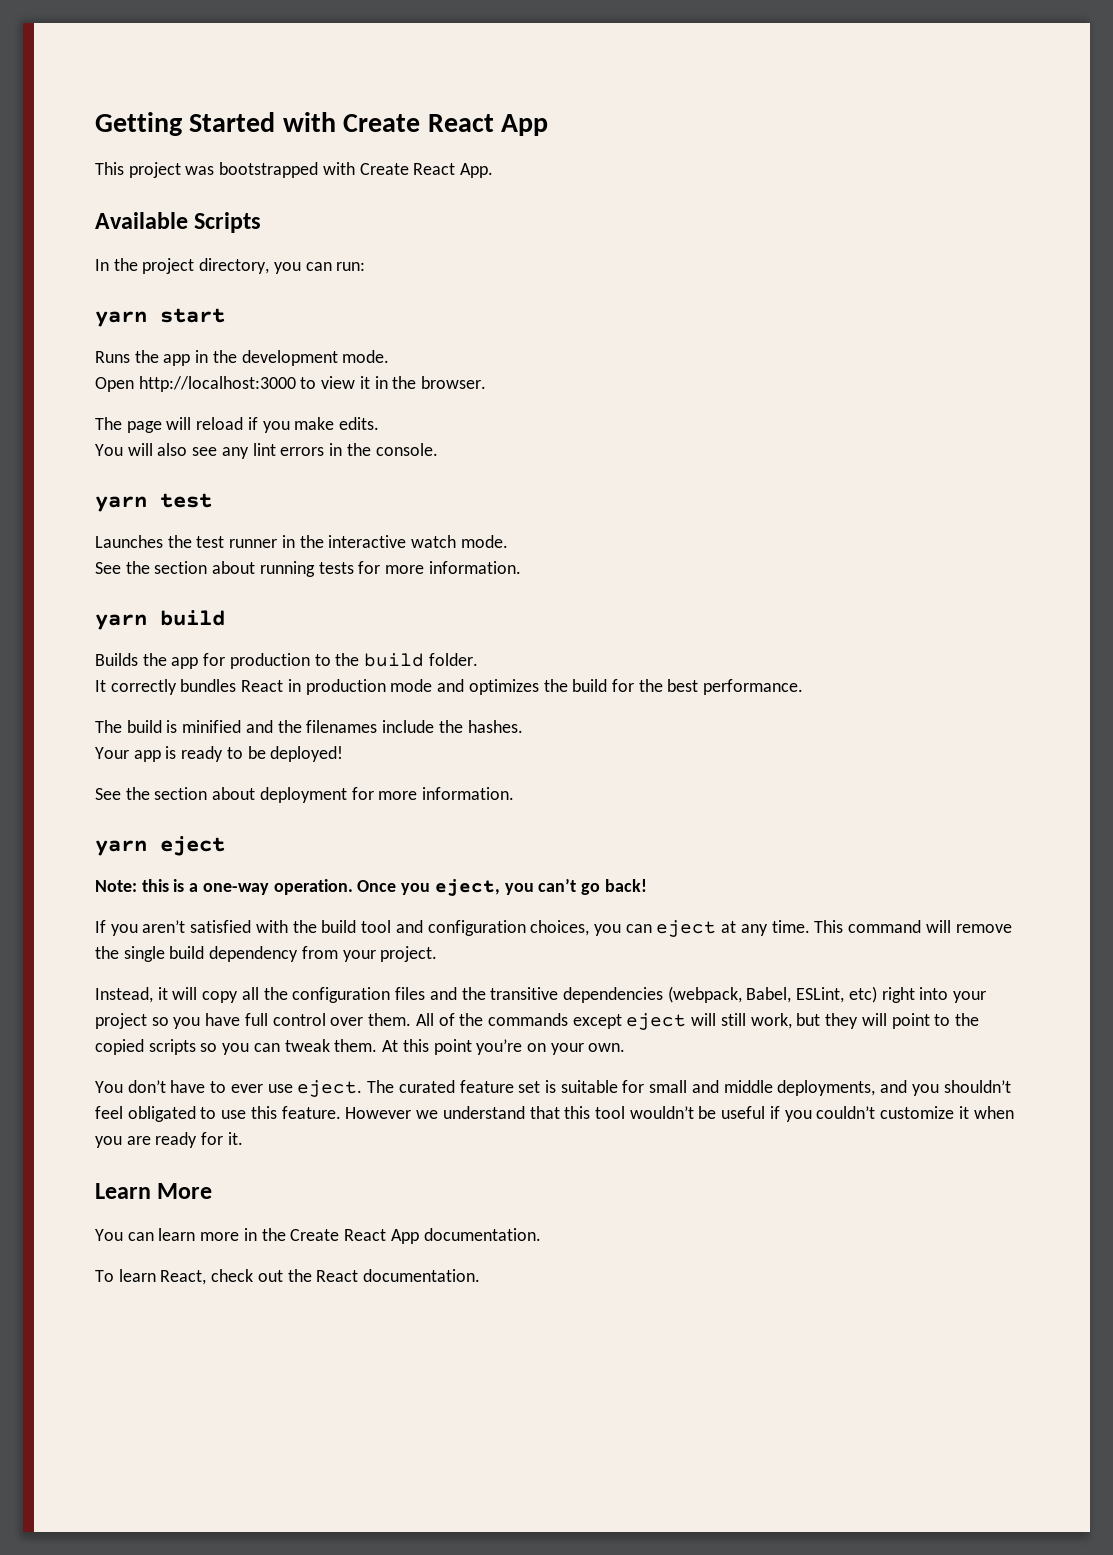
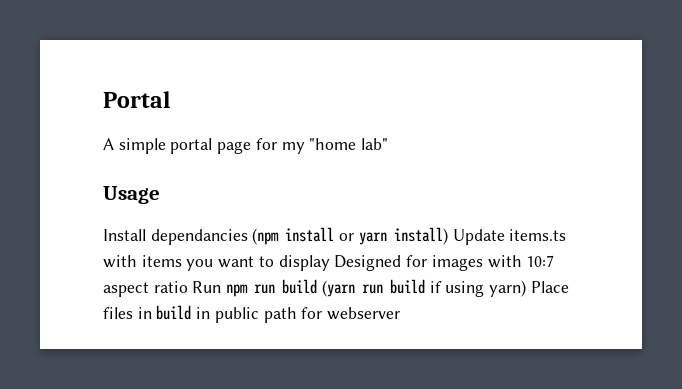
- Getting Started with Create React App
- This project was bootstrapped with Create React App.
- Available Scripts
- In the project directory, you can run:
- yarn start
- Runs the app in the development mode.
- Open http://localhost:3000 to view it in the browser.
- The page will reload if you make edits.
- You will also see any lint errors in the console.
- yarn test
- Launches the test runner in the interactive watch mode.
- See the section about running tests for more information.
- yarn build
- Builds the app for production to the build folder.
- It correctly bundles React in production mode and optimizes the build for the best performance.
- The build is minified and the filenames include the hashes.
- Your app is ready to be deployed!
- See the section about deployment for more information.
- yarn eject
- Note: this is a one-way operation. Once you eject, you can’t go back!
- If you aren’t satisfied with the build tool and configuration choices, you can eject at any time. This command will remove the single build dependency from your project.
- Instead, it will copy all the configuration files and the transitive dependencies (webpack, Babel, ESLint, etc) right into your project so you have full control over them. All of the commands except eject will still work, but they will point to the copied scripts so you can tweak them. At this point you’re on your own.
- You don’t have to ever use eject. The curated feature set is suitable for small and middle deployments, and you shouldn’t feel obligated to use this feature. However we understand that this tool wouldn’t be useful if you couldn’t customize it when you are ready for it.
- Learn More
- You can learn more in the Create React App documentation.
- To learn React, check out the React documentation.
+ Portal
+ A simple portal page for my "home lab"
+ Usage
+ Install dependancies (npm install or yarn install) Update items.ts with items you want to display Designed for images with 10:7 aspect ratio Run npm run build (yarn run build if using yarn) Place files in build in public path for webserver

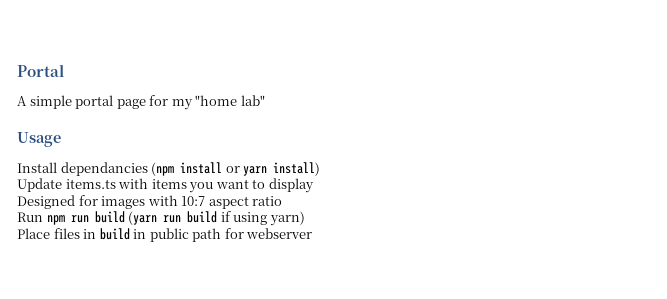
- Install dependancies (npm install or yarn install) Update items.ts with items you want to display Designed for images with 10:7 aspect ratio Run npm run build (yarn run build if using yarn) Place files in build in public path for webserver
+ Install dependancies (npm install or yarn install)
+ Update items.ts with items you want to display
+ Designed for images with 10:7 aspect ratio
+ Run npm run build (yarn run build if using yarn)
+ Place files in build in public path for webserver

